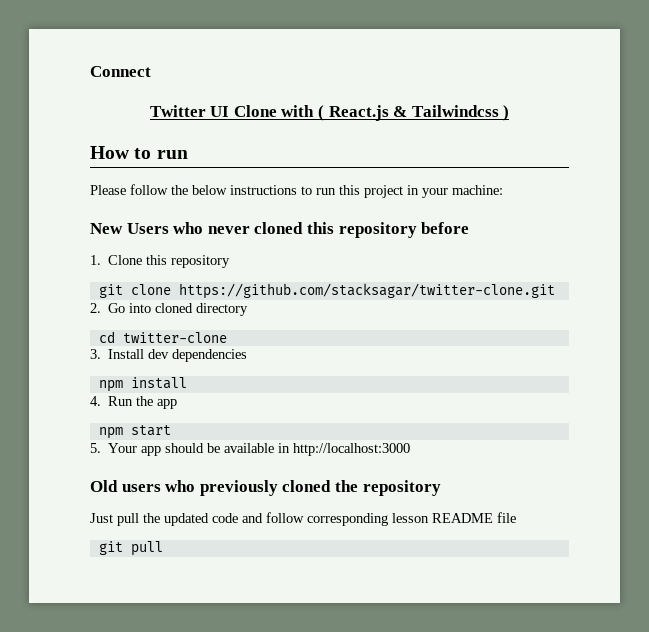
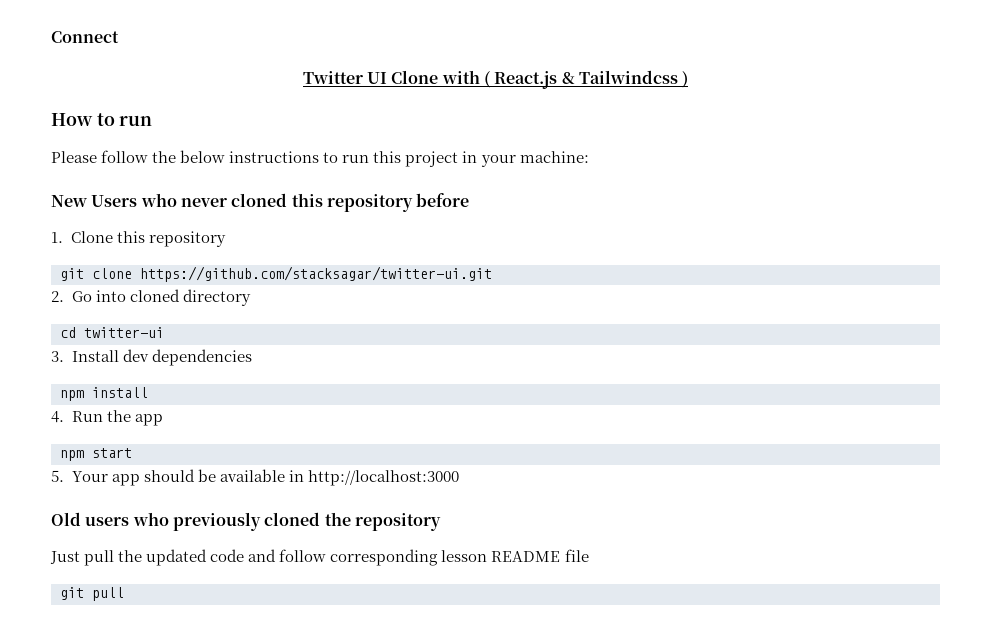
- git clone https://github.com/stacksagar/twitter-clone.git
+ git clone https://github.com/stacksagar/twitter-ui.git
- cd twitter-clone
+ cd twitter-ui

